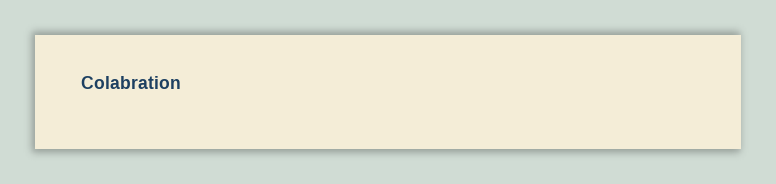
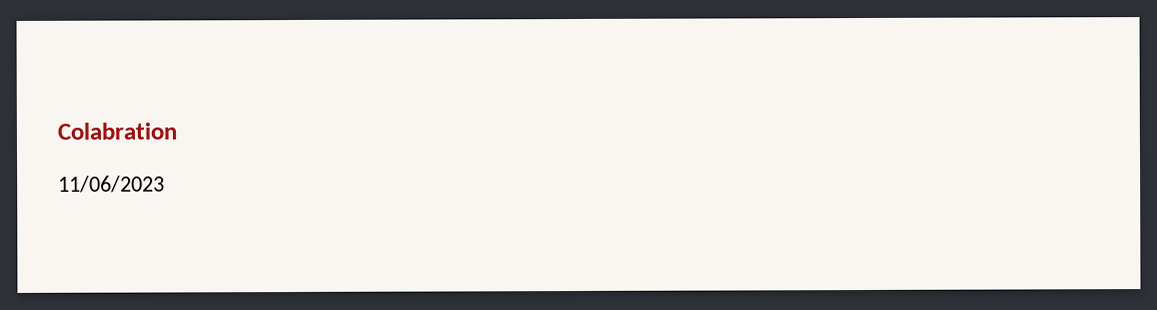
+ 11/06/2023

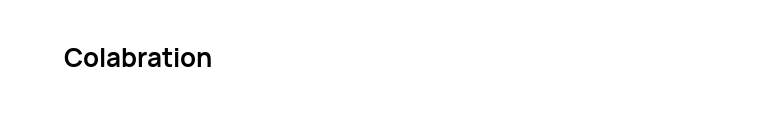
- 11/06/2023

